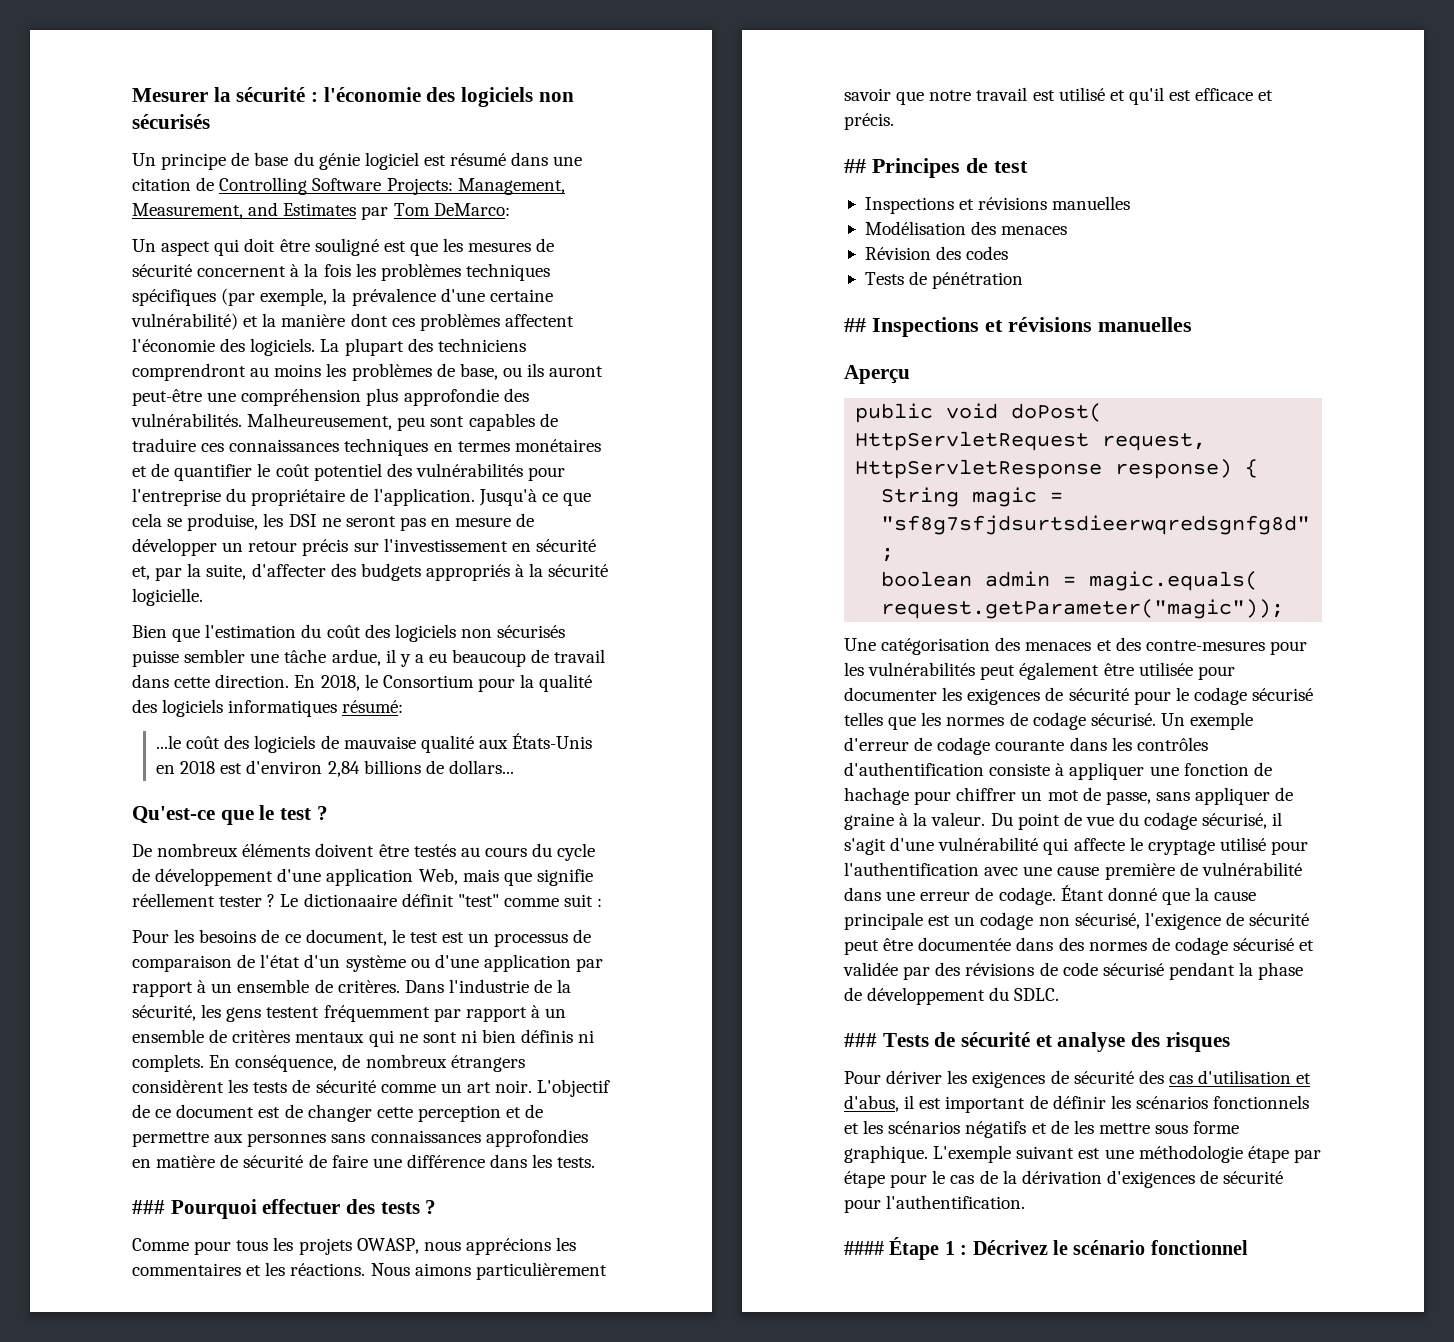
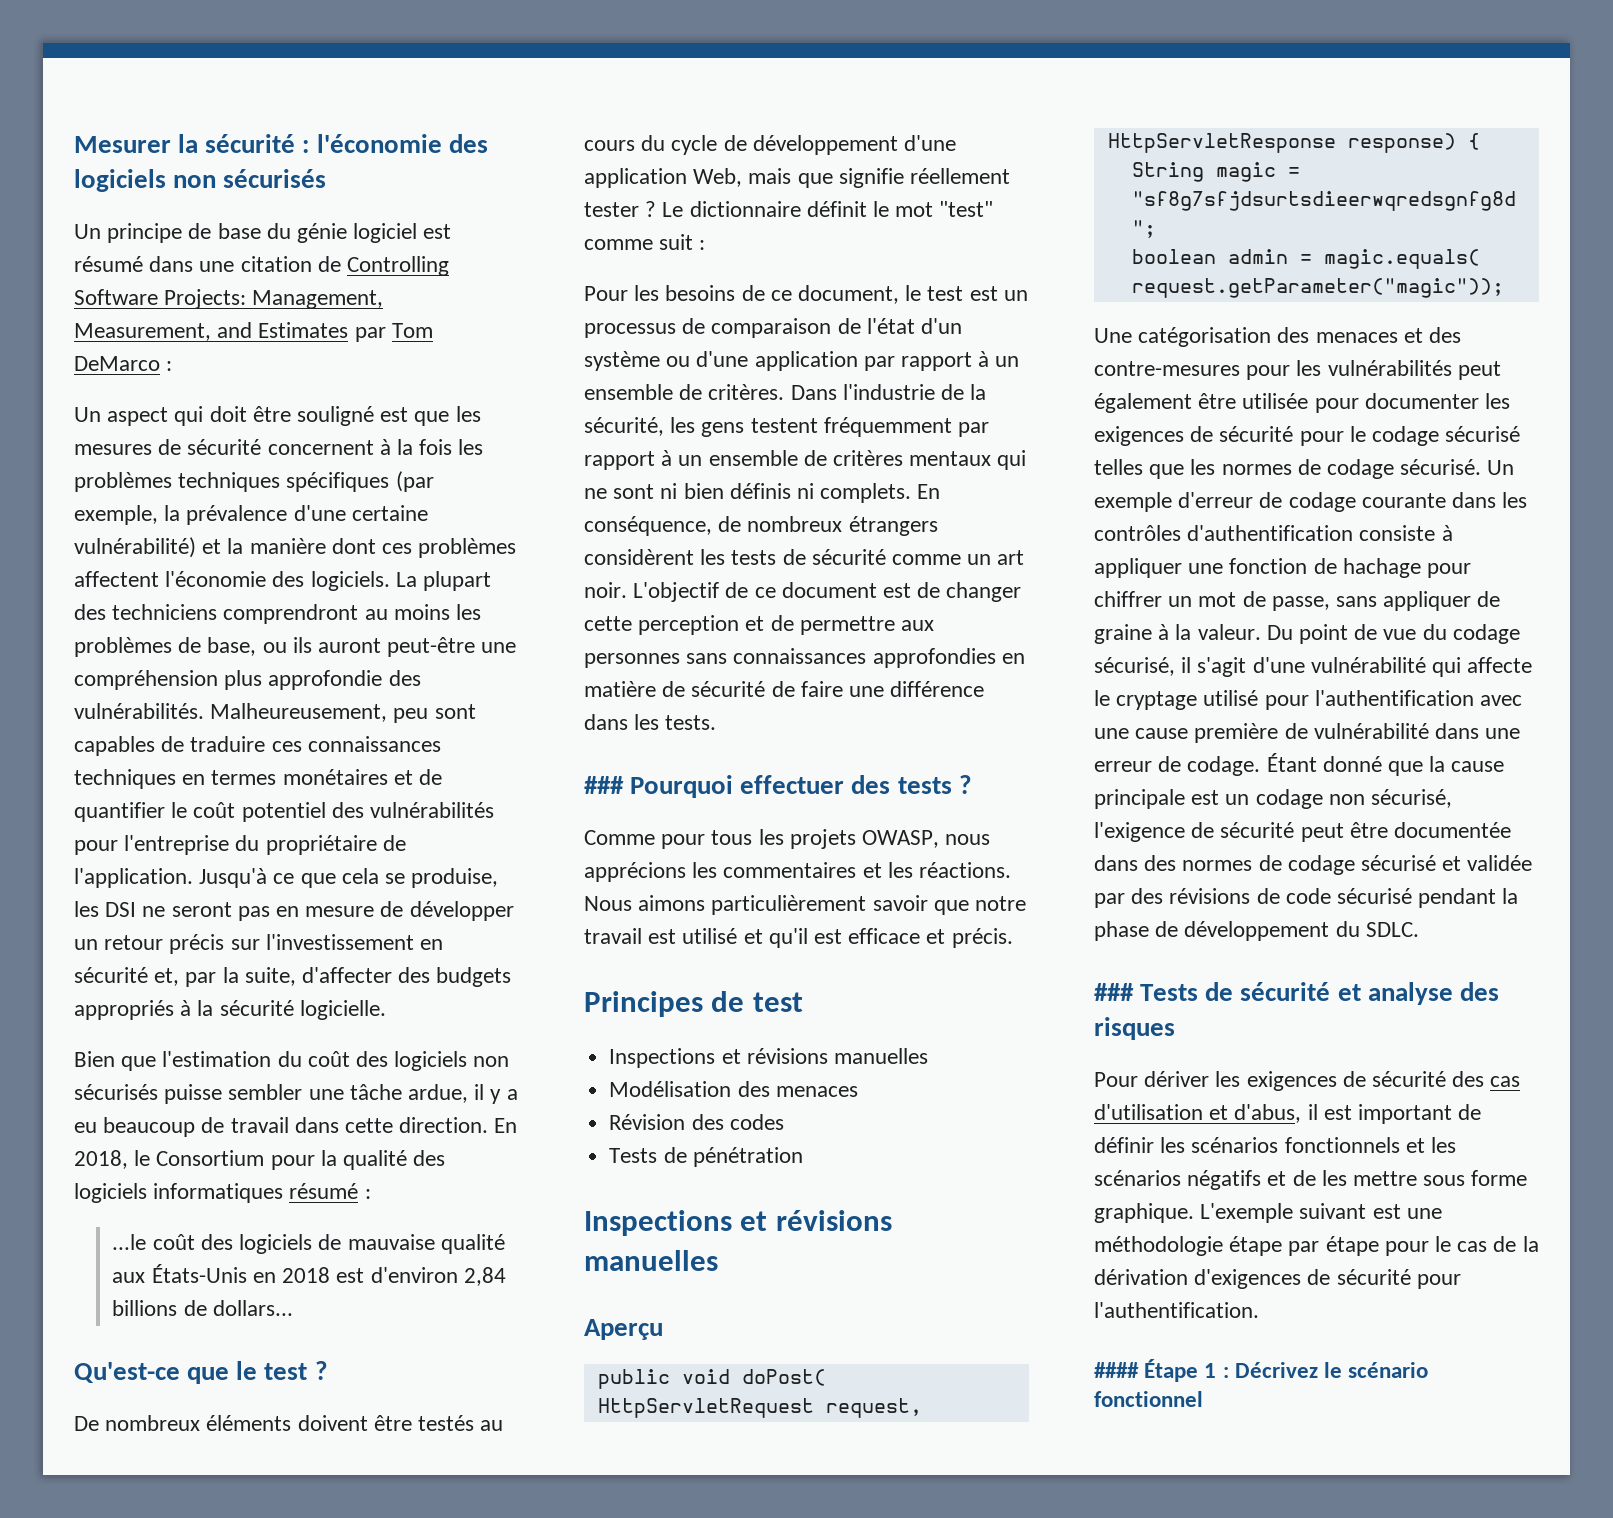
- Un principe de base du génie logiciel est résumé dans une citation de Controlling Software Projects: Management, Measurement, and Estimates par Tom DeMarco:
+ Un principe de base du génie logiciel est résumé dans une citation de Controlling Software Projects: Management, Measurement, and Estimates par Tom DeMarco :
- En 2018, le Consortium pour la qualité des logiciels informatiques résumé:
+ En 2018, le Consortium pour la qualité des logiciels informatiques résumé :
- Le dictionaaire définit "test" comme suit :
+ Le dictionnaire définit le mot "test" comme suit :
- ## Principes de test
+ Principes de test
  Tests de pénétration
- ## Inspections et révisions manuelles
+ Inspections et révisions manuelles

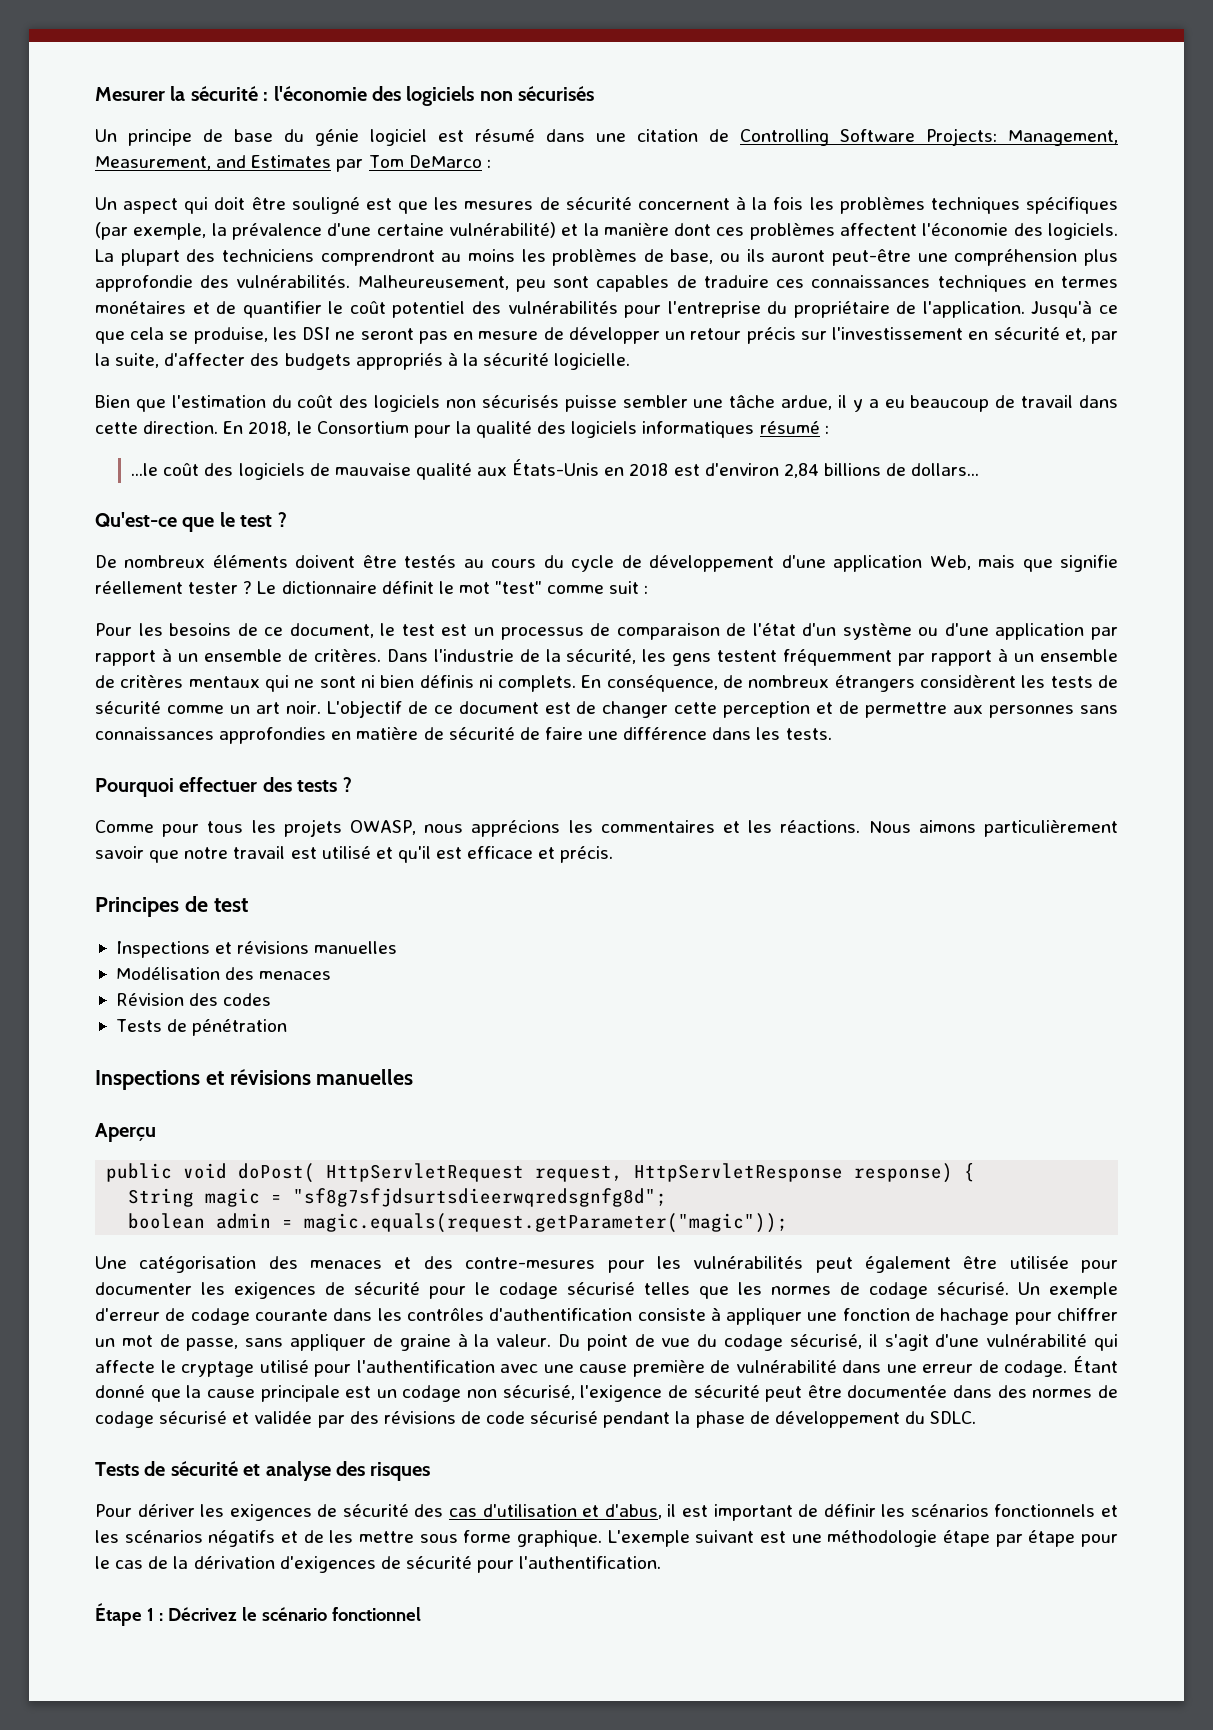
- ### Pourquoi effectuer des tests ?
+ Pourquoi effectuer des tests ?
- boolean admin = magic.equals( request.getParameter("magic"));
+ boolean admin = magic.equals(request.getParameter("magic"));
- ### Tests de sécurité et analyse des risques
+ Tests de sécurité et analyse des risques
- #### Étape 1 : Décrivez le scénario fonctionnel
+ Étape 1 : Décrivez le scénario fonctionnel

